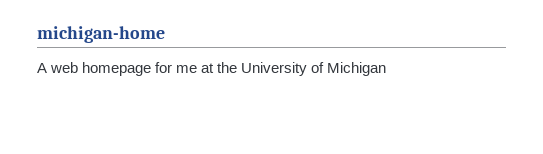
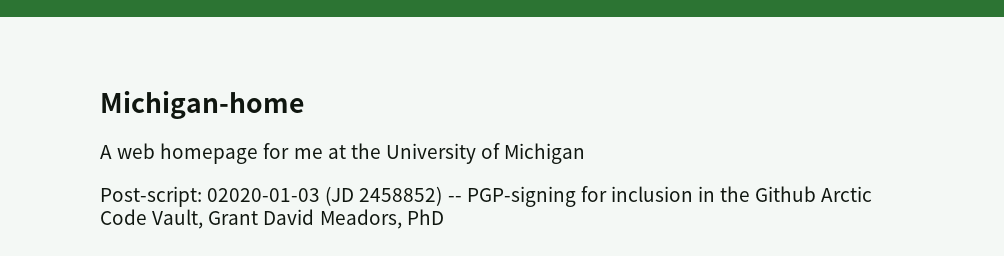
- michigan-home
+ Michigan-home
+ Post-script: 02020-01-03 (JD 2458852) -- PGP-signing for inclusion in the Github Arctic Code Vault, Grant David Meadors, PhD

